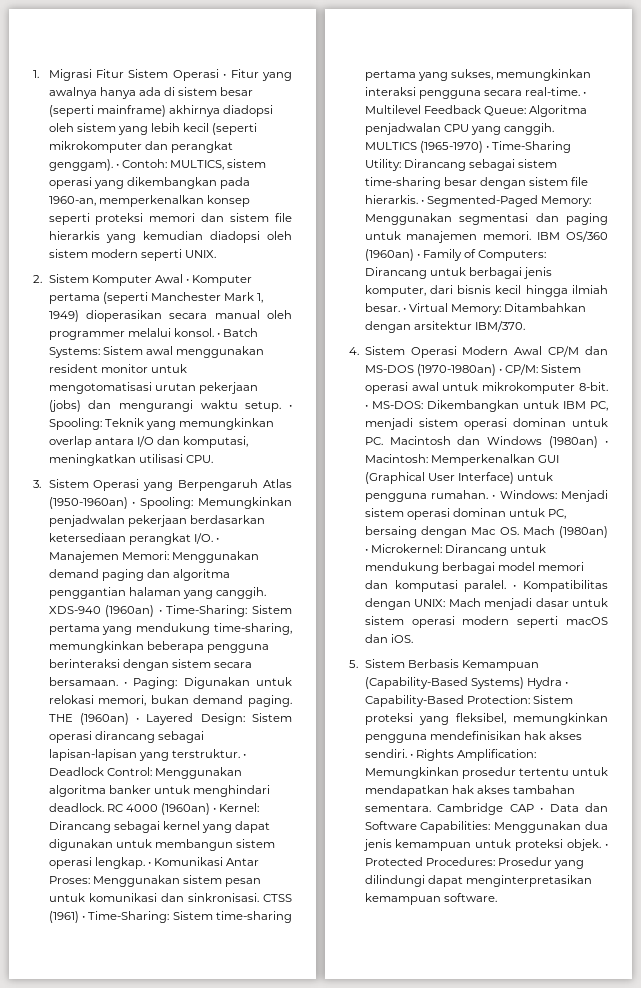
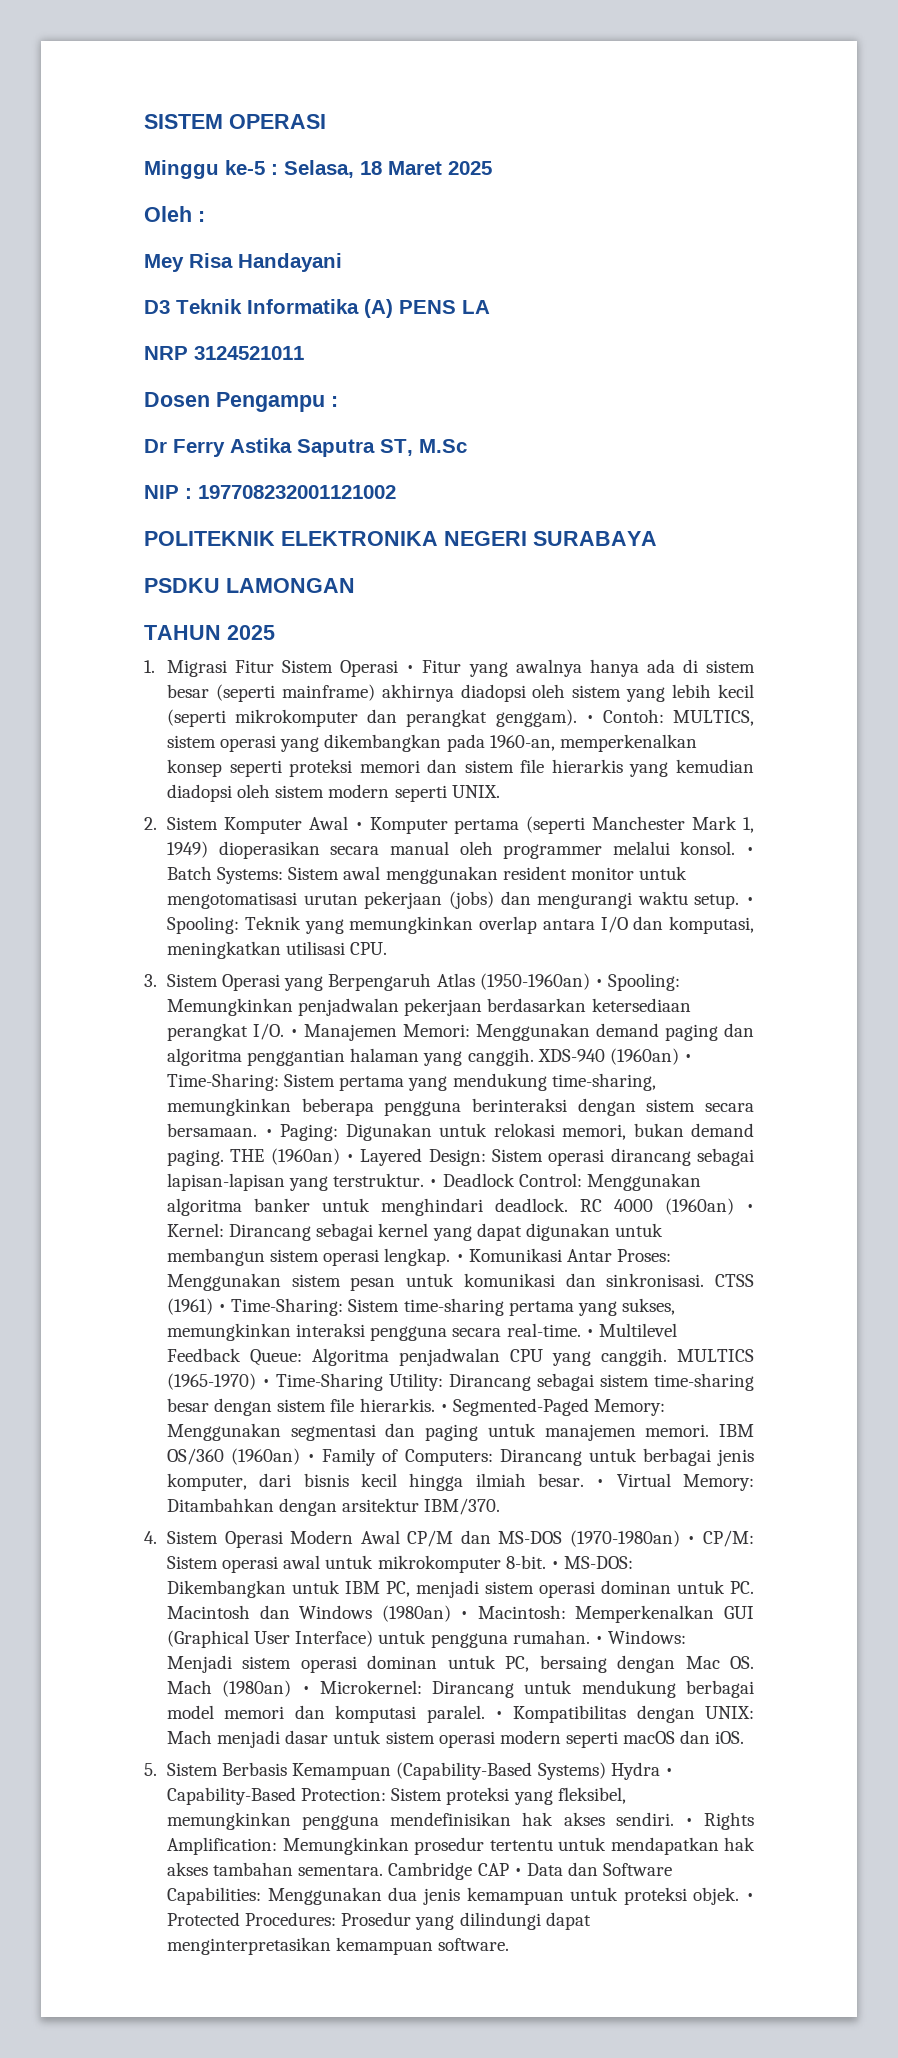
+ SISTEM OPERASI
+ Minggu ke-5 : Selasa, 18 Maret 2025
+ Oleh :
+ Mey Risa Handayani
+ D3 Teknik Informatika (A) PENS LA
+ NRP 3124521011
+ Dosen Pengampu :
+ Dr Ferry Astika Saputra ST, M.Sc
+ NIP : 197708232001121002
+ POLITEKNIK ELEKTRONIKA NEGERI SURABAYA
+ PSDKU LAMONGAN
+ TAHUN 2025

